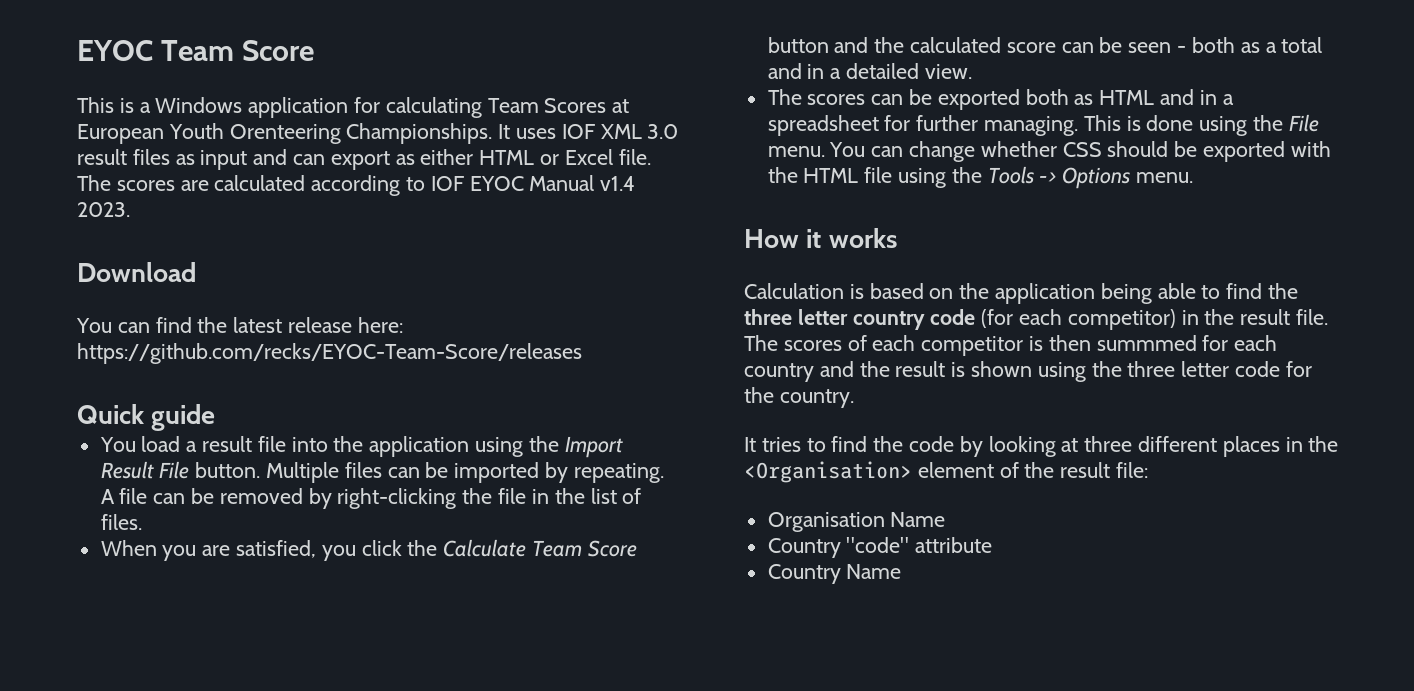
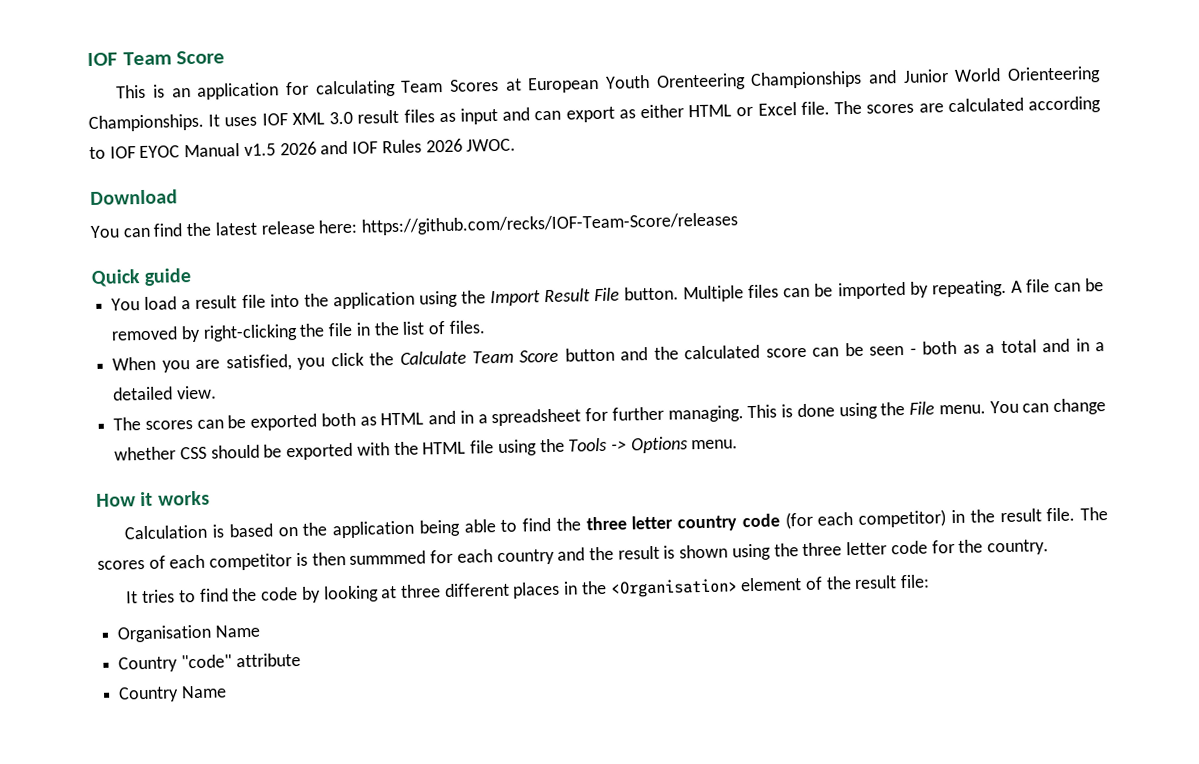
- EYOC Team Score
+ IOF Team Score
- This is a Windows application for calculating Team Scores at European Youth Orenteering Championships.
+ This is an application for calculating Team Scores at European Youth Orenteering Championships and Junior World Orienteering Championships.
- The scores are calculated according to IOF EYOC Manual v1.4 2023.
+ The scores are calculated according to IOF EYOC Manual v1.5 2026 and IOF Rules 2026 JWOC.
- You can find the latest release here: https://github.com/recks/EYOC-Team-Score/releases
+ You can find the latest release here: https://github.com/recks/IOF-Team-Score/releases

